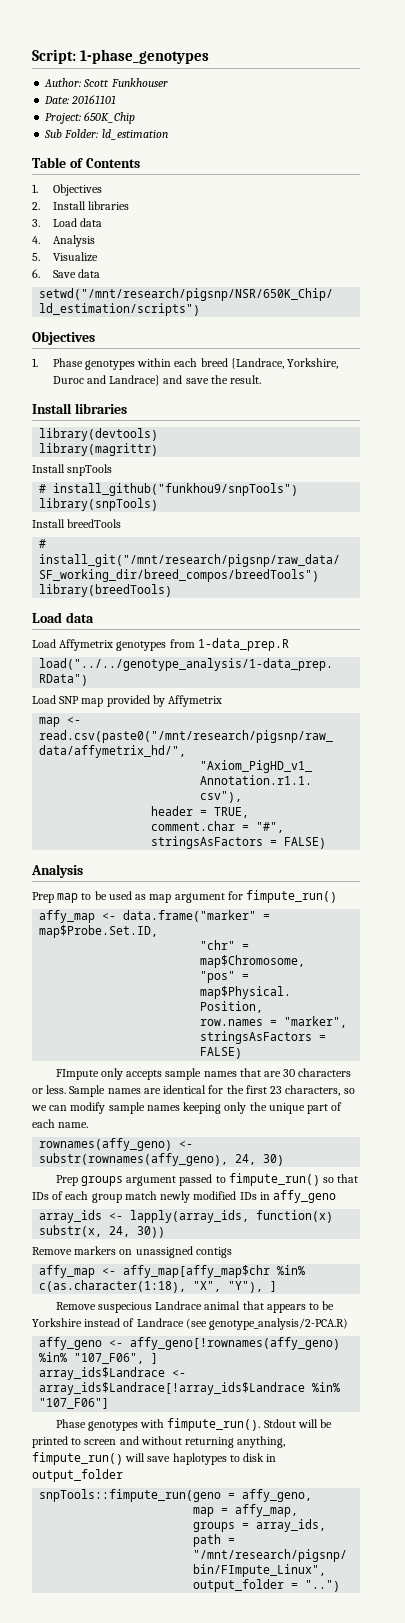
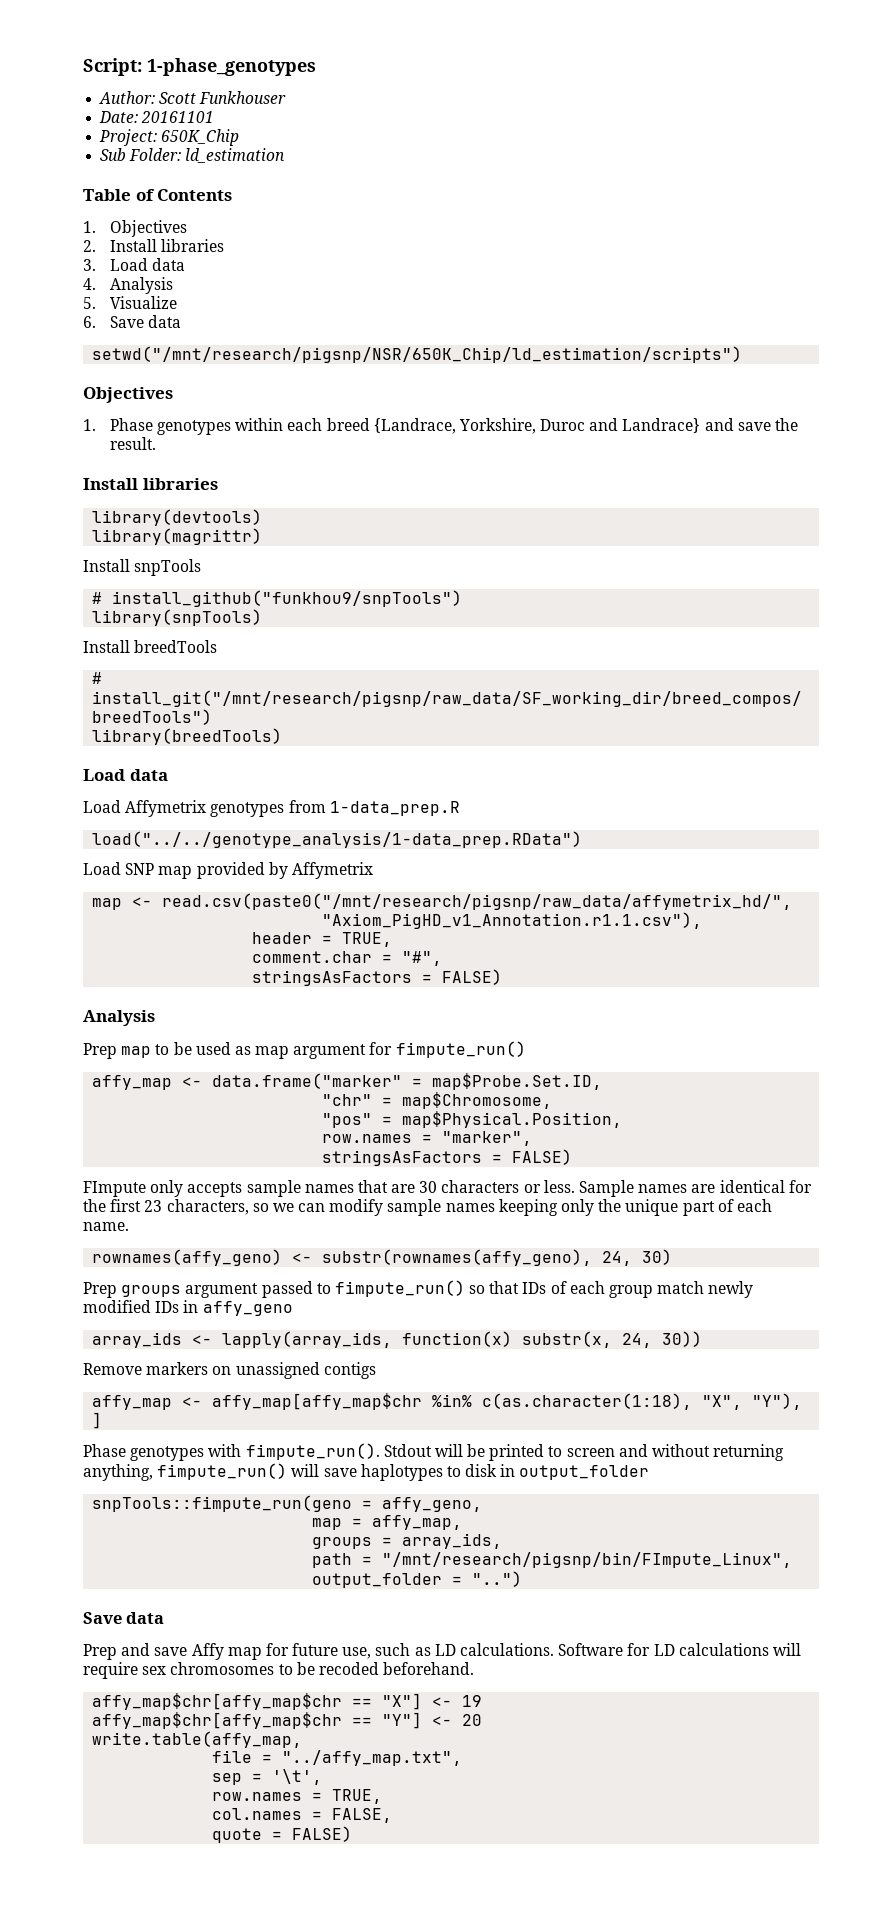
- Remove suspecious Landrace animal that appears to be Yorkshire instead of Landrace (see genotype_analysis/2-PCA.R)
- affy_geno <- affy_geno[!rownames(affy_geno) %in% "107_F06", ]
- array_ids$Landrace <- array_ids$Landrace[!array_ids$Landrace %in% "107_F06"]
  output_folder = "..")
+ Save data
+ Prep and save Affy map for future use, such as LD calculations. Software for LD calculations will require sex chromosomes to be recoded beforehand.
+ affy_map$chr[affy_map$chr == "X"] <- 19
+ affy_map$chr[affy_map$chr == "Y"] <- 20
+ write.table(affy_map,
+ file = "../affy_map.txt",
+ sep = '\t',
+ row.names = TRUE,
+ col.names = FALSE,
+ quote = FALSE)

